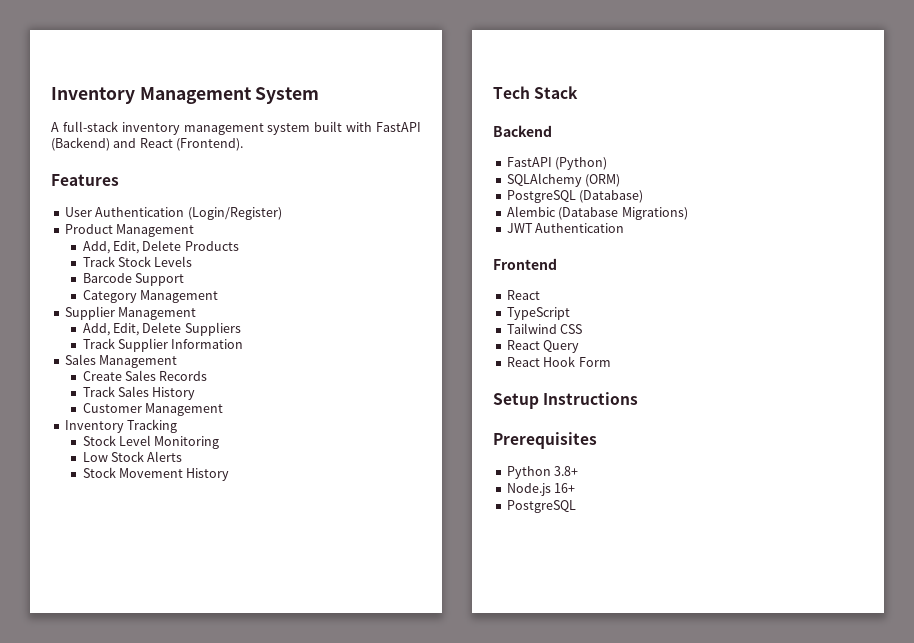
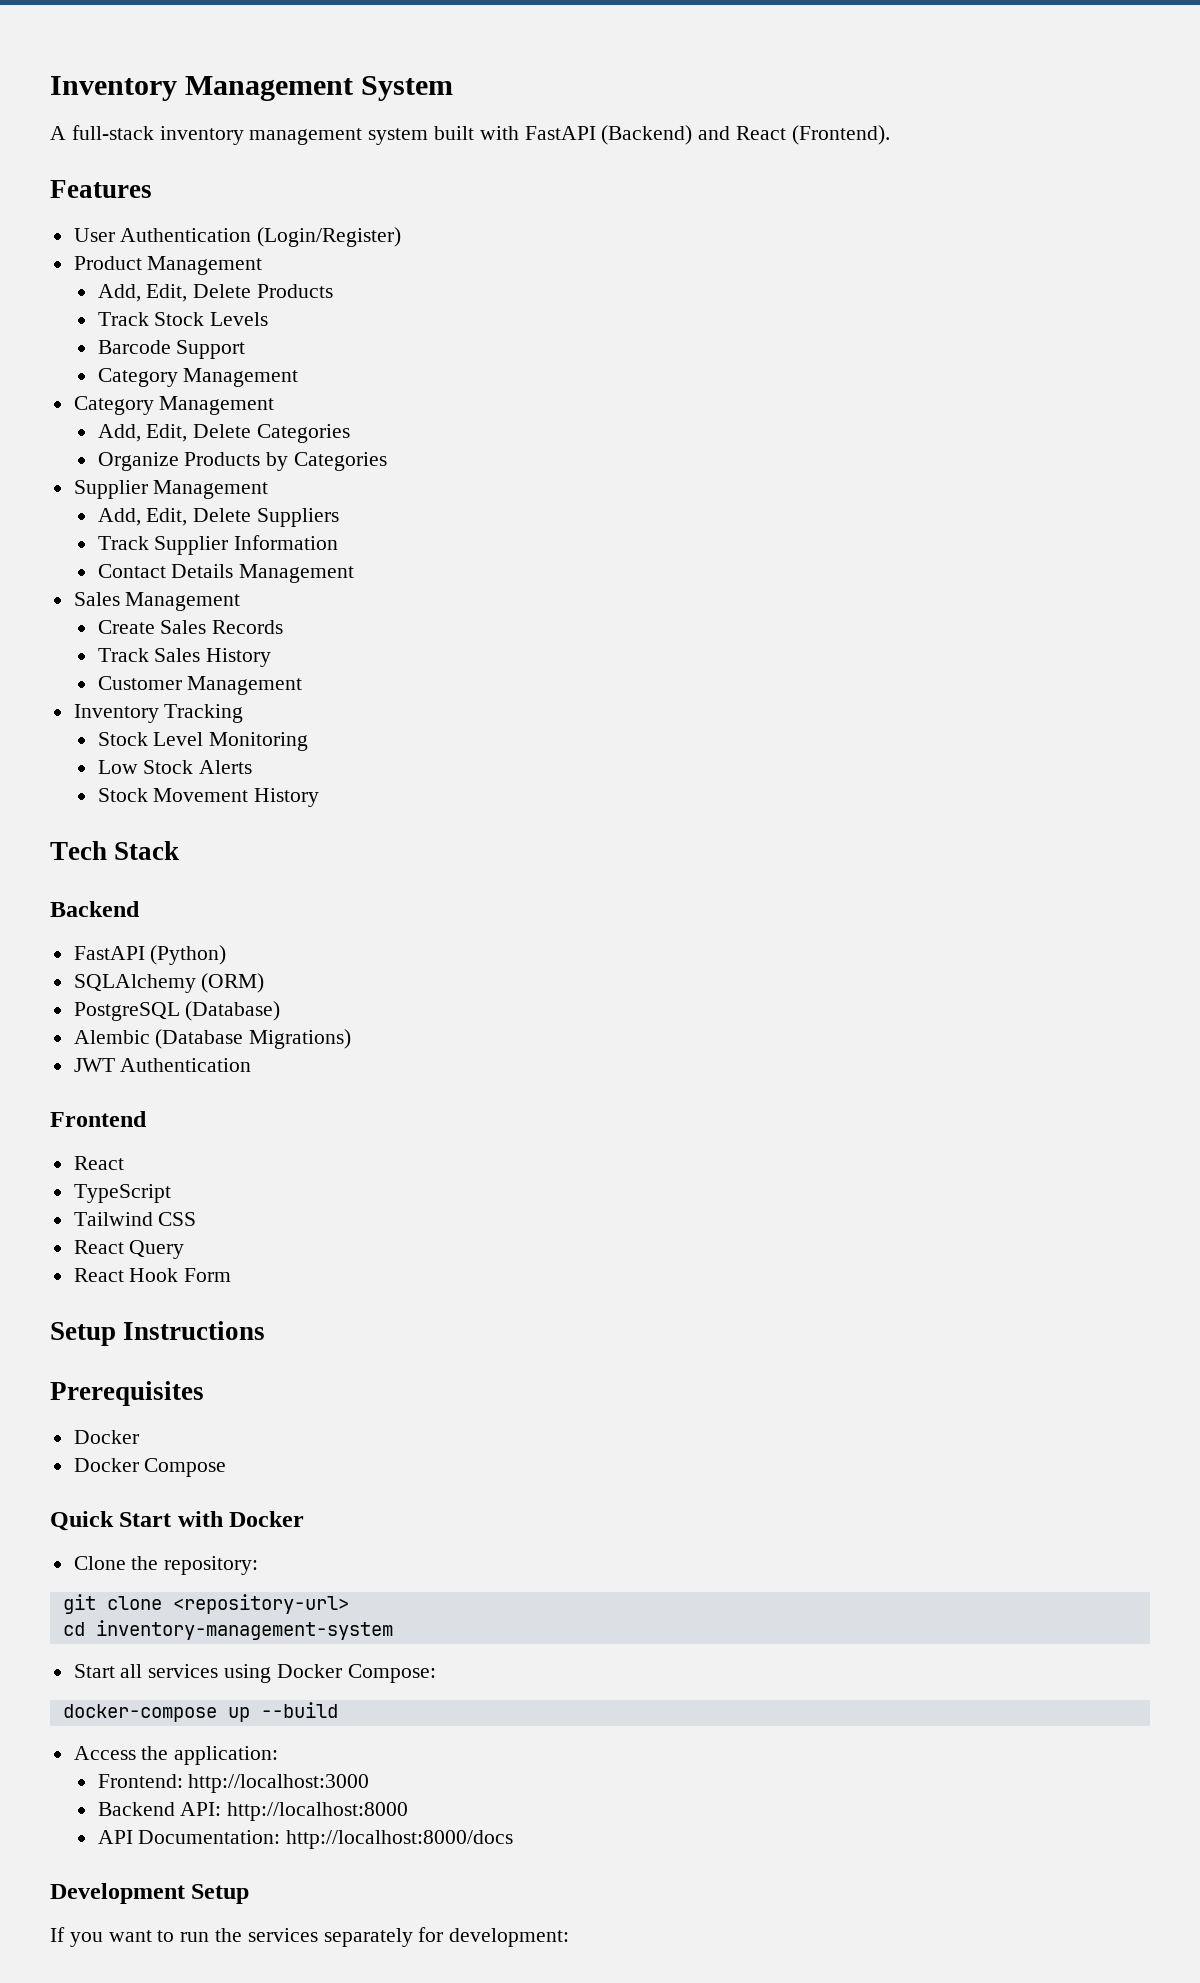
  Barcode Support
  Category Management
+ Category Management
+ Add, Edit, Delete Categories
+ Organize Products by Categories
+ Contact Details Management
  Prerequisites
- Python 3.8+
- Node.js 16+
- PostgreSQL
+ Docker
+ Docker Compose
+ Quick Start with Docker
+ Clone the repository:
+ git clone <repository-url>
+ cd inventory-management-system
+ Start all services using Docker Compose:
+ docker-compose up --build
+ Access the application:
+ Frontend: http://localhost:3000
+ Backend API: http://localhost:8000
+ API Documentation: http://localhost:8000/docs
+ Development Setup
+ If you want to run the services separately for development:

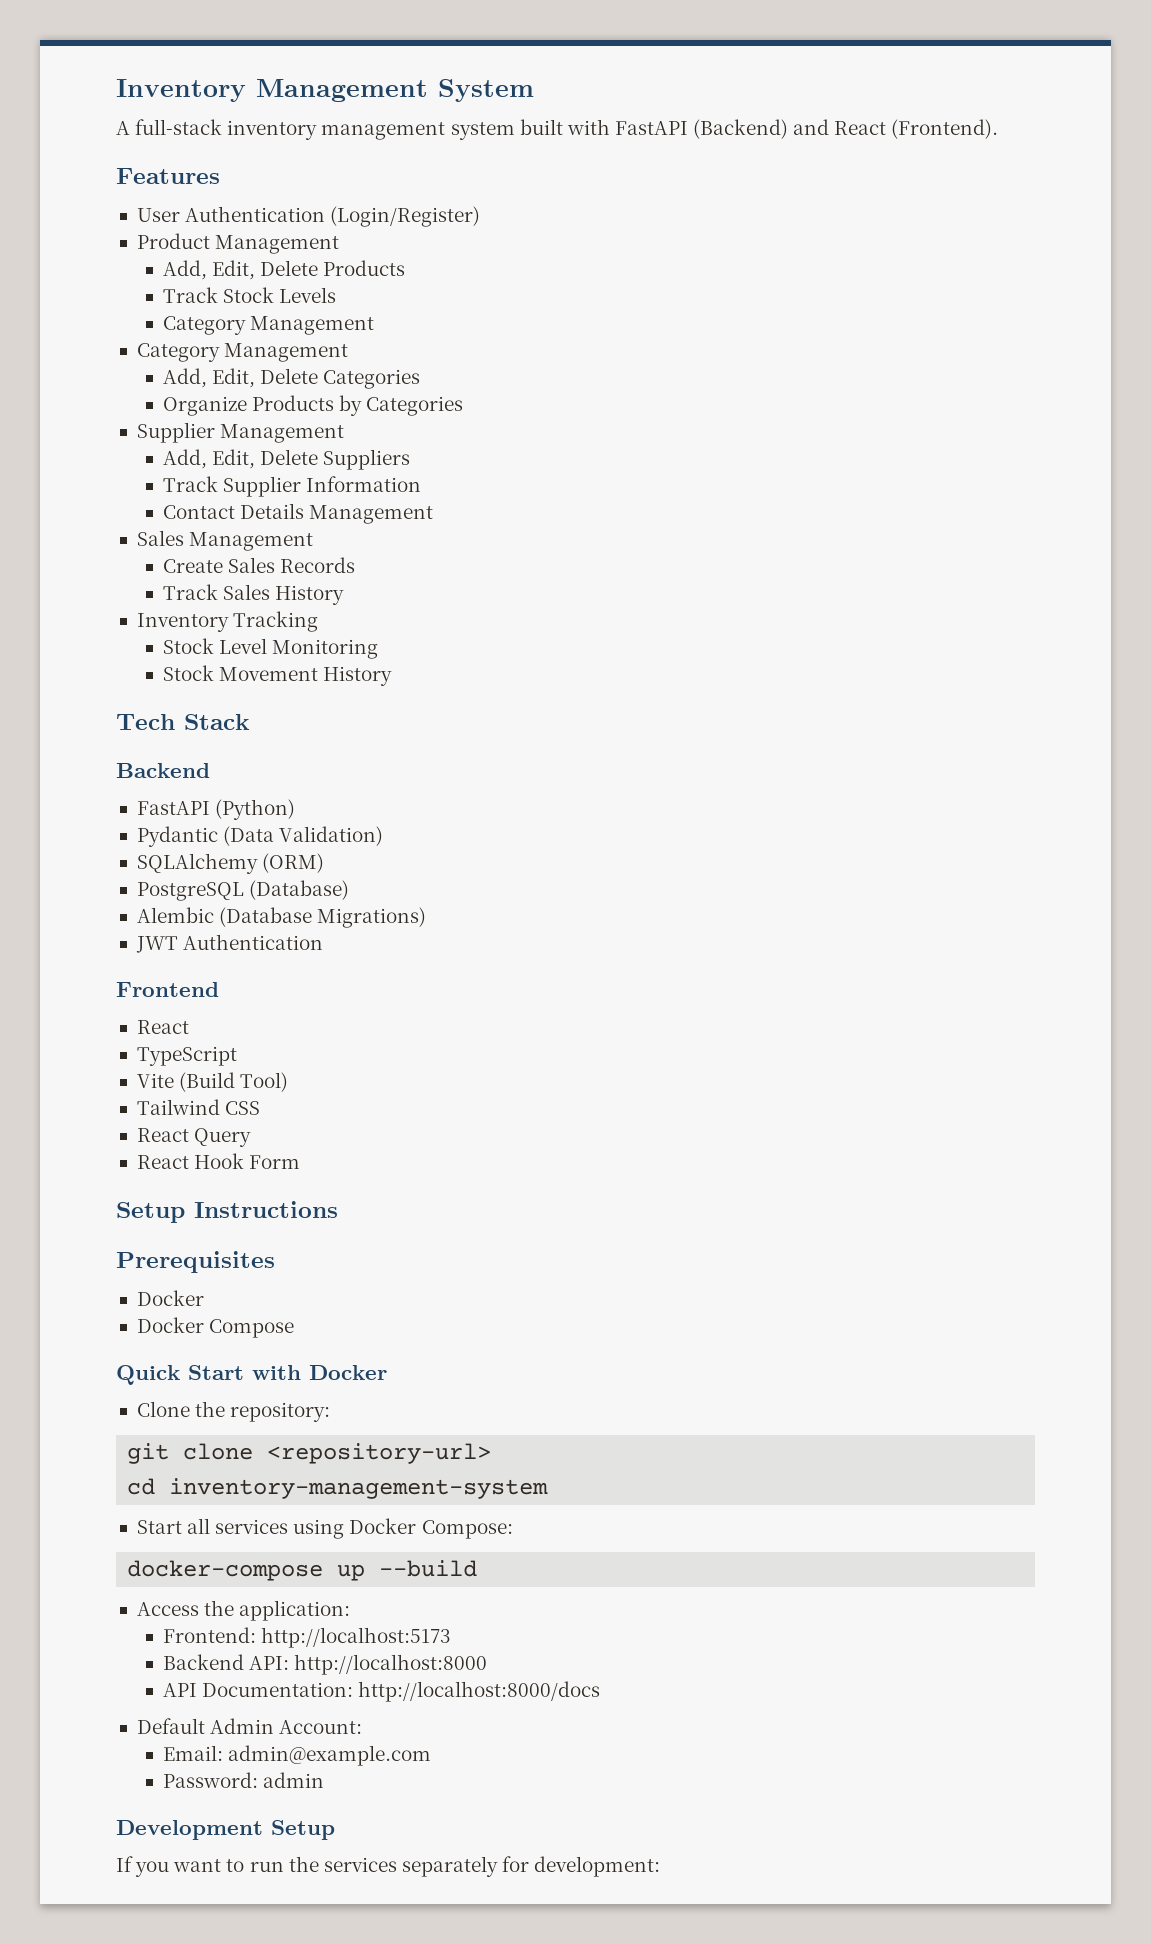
- Barcode Support
- Customer Management
- Low Stock Alerts
+ Pydantic (Data Validation)
+ Vite (Build Tool)
- Frontend: http://localhost:3000
+ Frontend: http://localhost:5173
+ Default Admin Account:
+ Email: admin@example.com
+ Password: admin

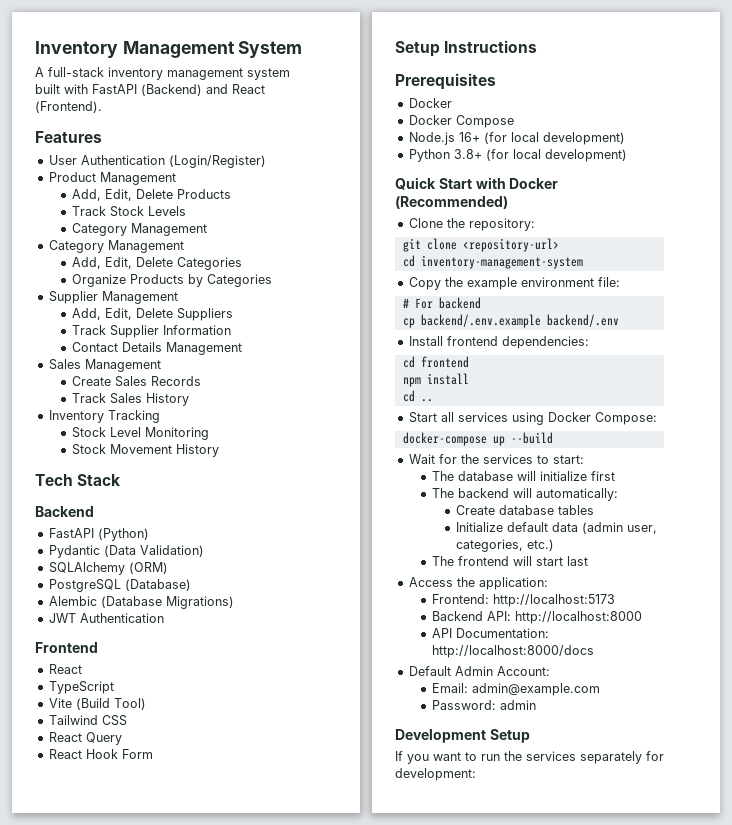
+ Node.js 16+ (for local development)
+ Python 3.8+ (for local development)
- Quick Start with Docker
+ Quick Start with Docker (Recommended)
+ Copy the example environment file:
+ # For backend
+ cp backend/.env.example backend/.env
+ Install frontend dependencies:
+ cd frontend
+ npm install
+ cd ..
+ Wait for the services to start:
+ The database will initialize first
+ The backend will automatically:
+ Create database tables
+ Initialize default data (admin user, categories, etc.)
+ The frontend will start last

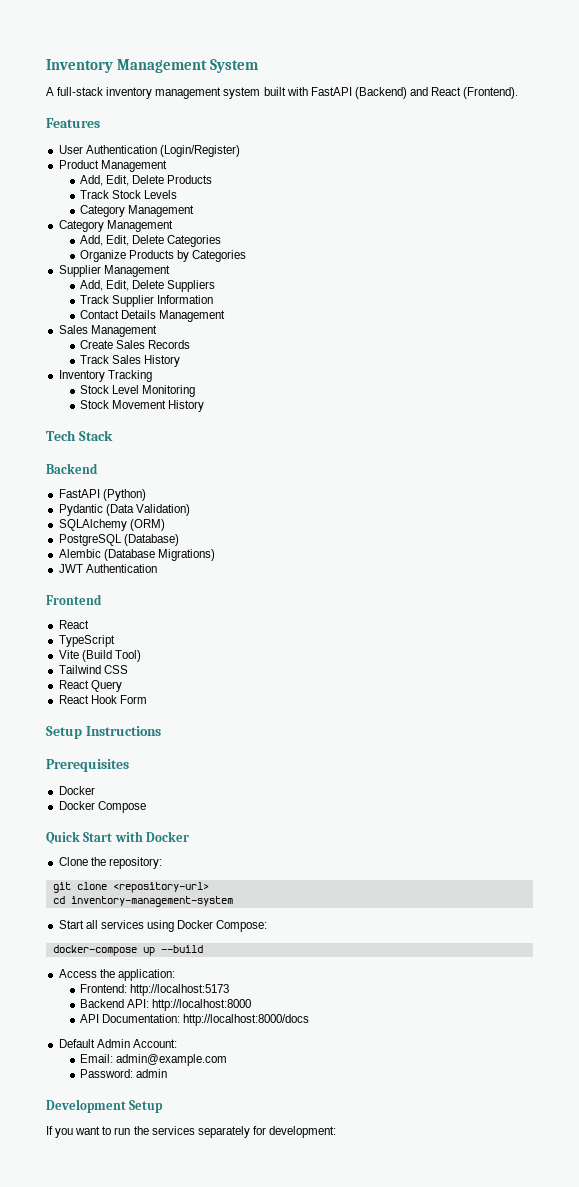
- Node.js 16+ (for local development)
- Python 3.8+ (for local development)
- Quick Start with Docker (Recommended)
+ Quick Start with Docker
- Copy the example environment file:
- # For backend
- cp backend/.env.example backend/.env
- Install frontend dependencies:
- cd frontend
- npm install
- cd ..
- Wait for the services to start:
- The database will initialize first
- The backend will automatically:
- Create database tables
- Initialize default data (admin user, categories, etc.)
- The frontend will start last

